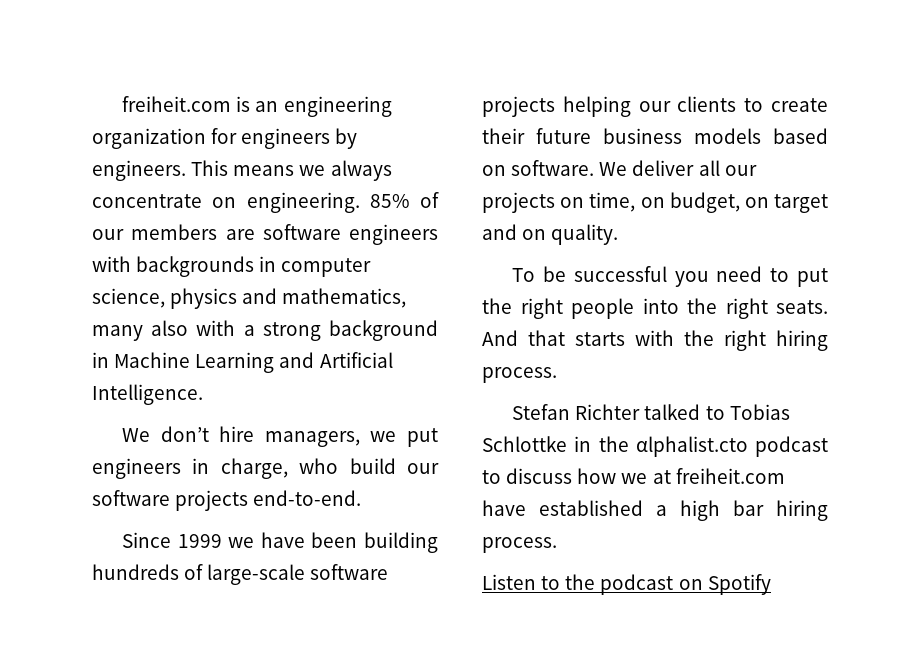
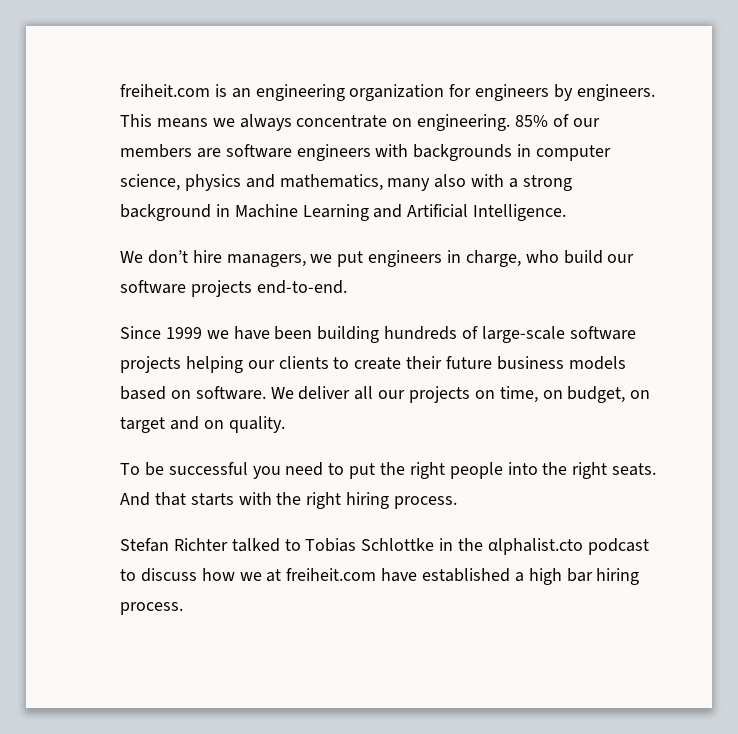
- Listen to the podcast on Spotify

